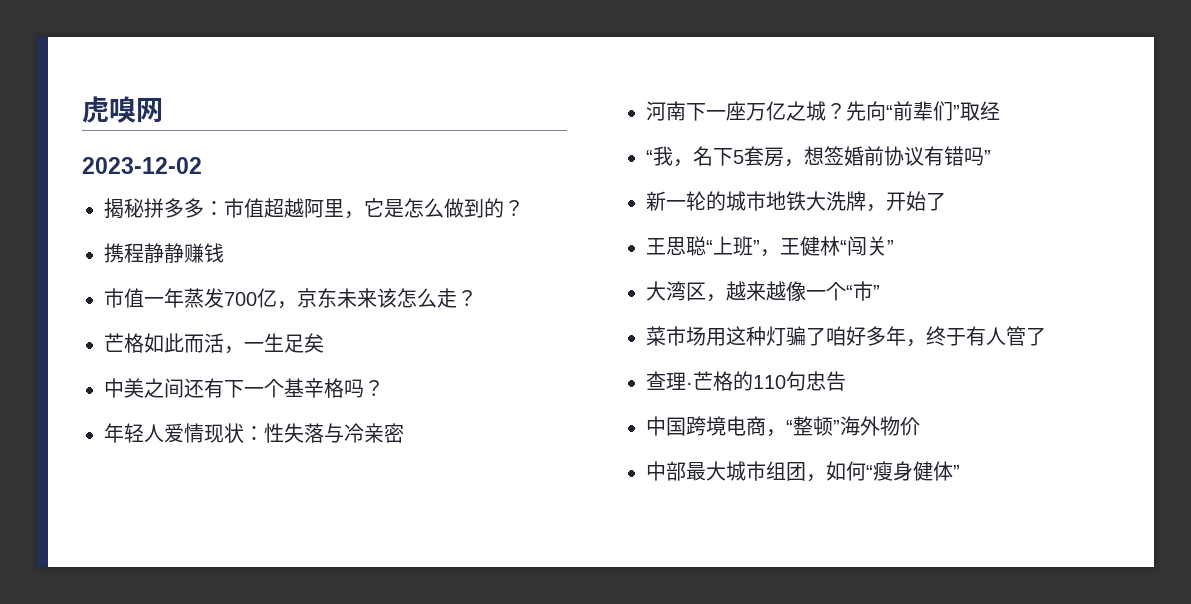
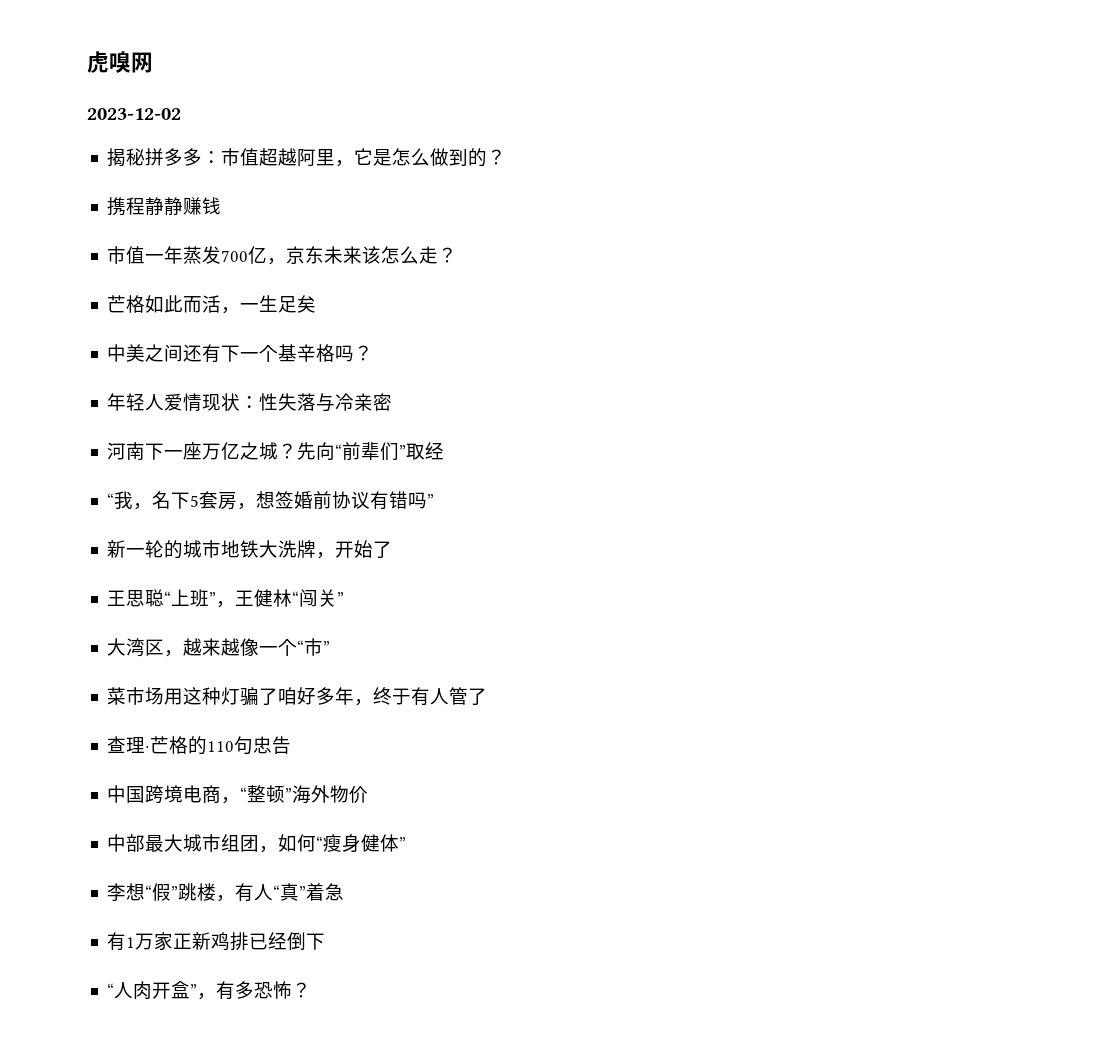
+ 李想“假”跳楼，有人“真”着急
+ 有1万家正新鸡排已经倒下
+ “人肉开盒”，有多恐怖？

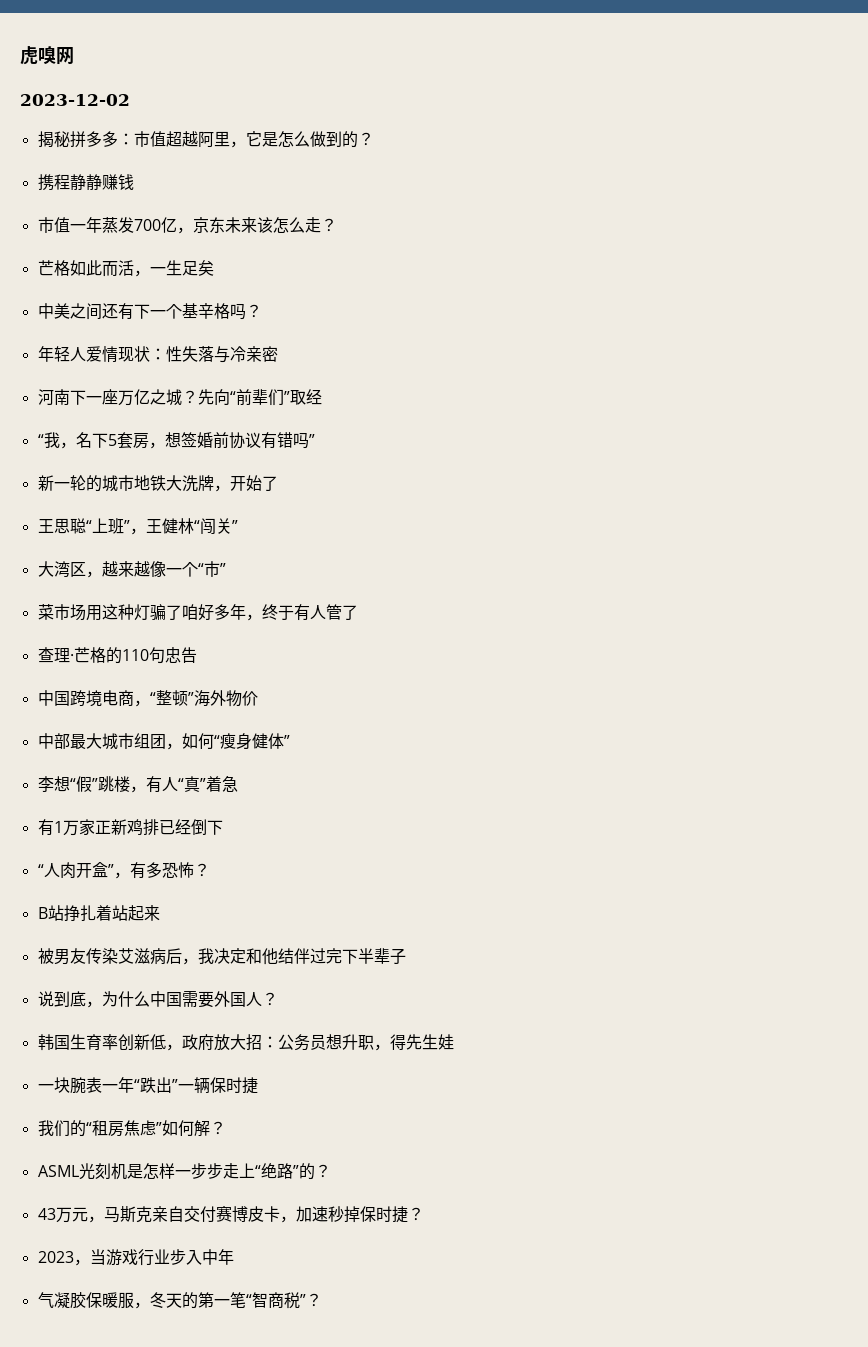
+ B站挣扎着站起来
+ 被男友传染艾滋病后，我决定和他结伴过完下半辈子
+ 说到底，为什么中国需要外国人？
+ 韩国生育率创新低，政府放大招：公务员想升职，得先生娃
+ 一块腕表一年“跌出”一辆保时捷
+ 我们的“租房焦虑”如何解？
+ ASML光刻机是怎样一步步走上“绝路”的？
+ 43万元，马斯克亲自交付赛博皮卡，加速秒掉保时捷？
+ 2023，当游戏行业步入中年
+ 气凝胶保暖服，冬天的第一笔“智商税”？

